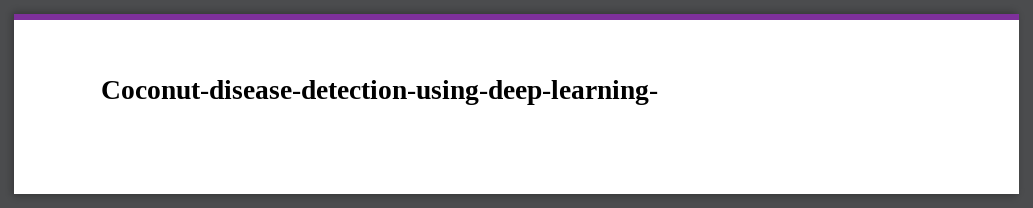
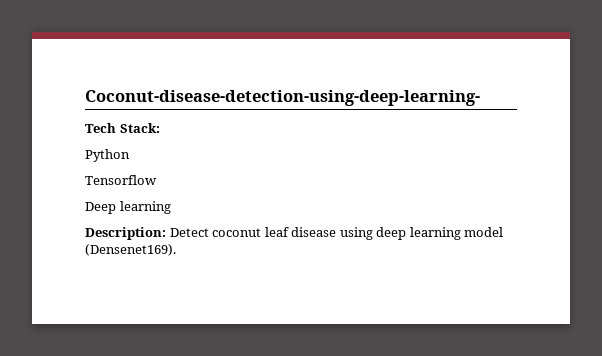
+ Tech Stack:
+ Python
+ Tensorflow
+ Deep learning
+ Description: Detect coconut leaf disease using deep learning model (Densenet169).

